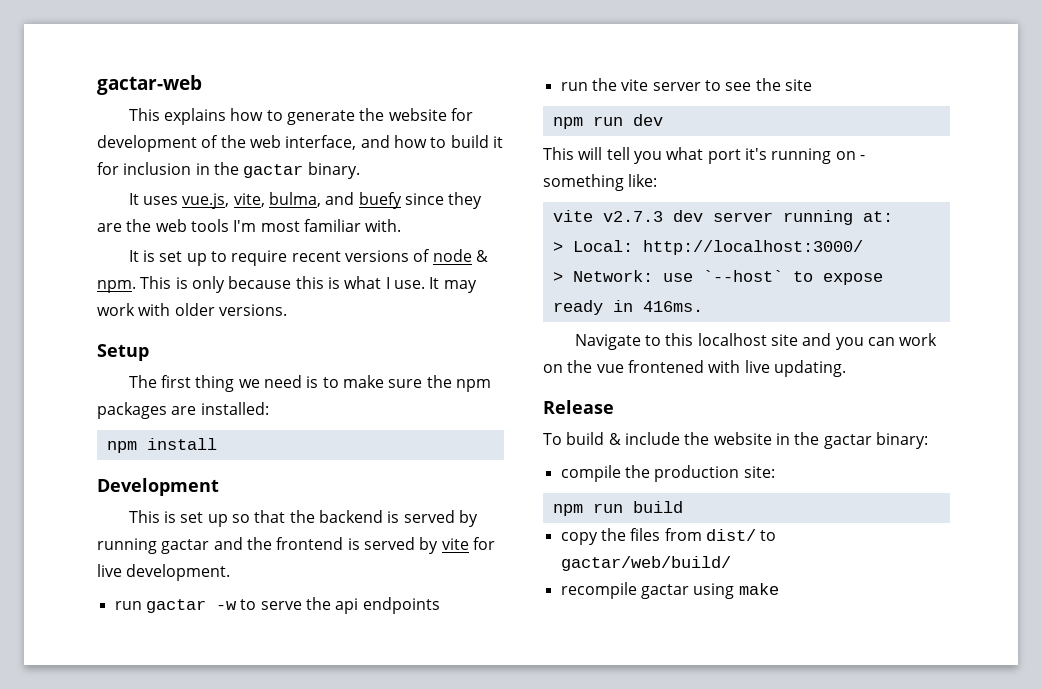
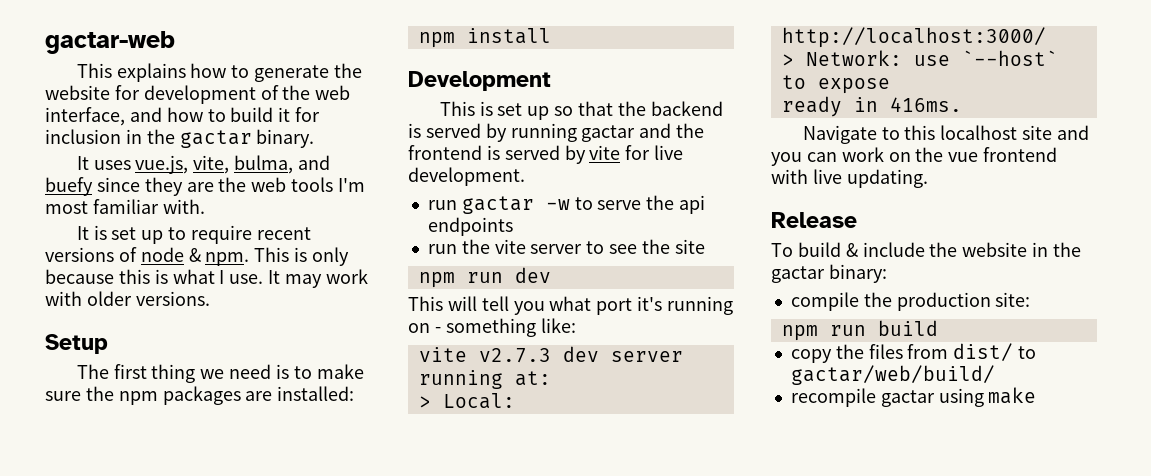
- Navigate to this localhost site and you can work on the vue frontened with live updating.
+ Navigate to this localhost site and you can work on the vue frontend with live updating.

